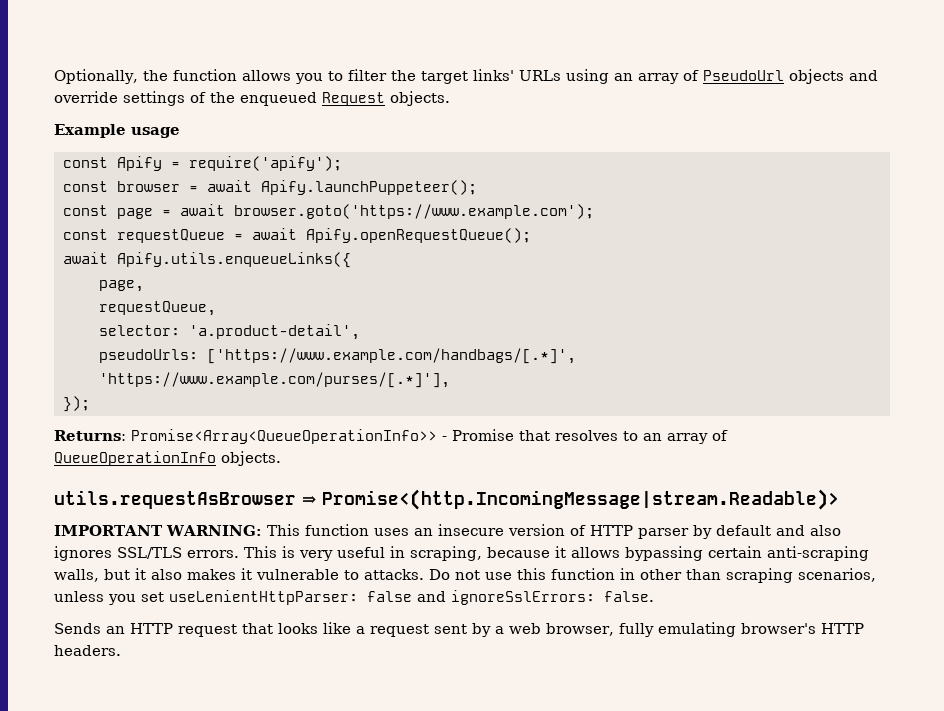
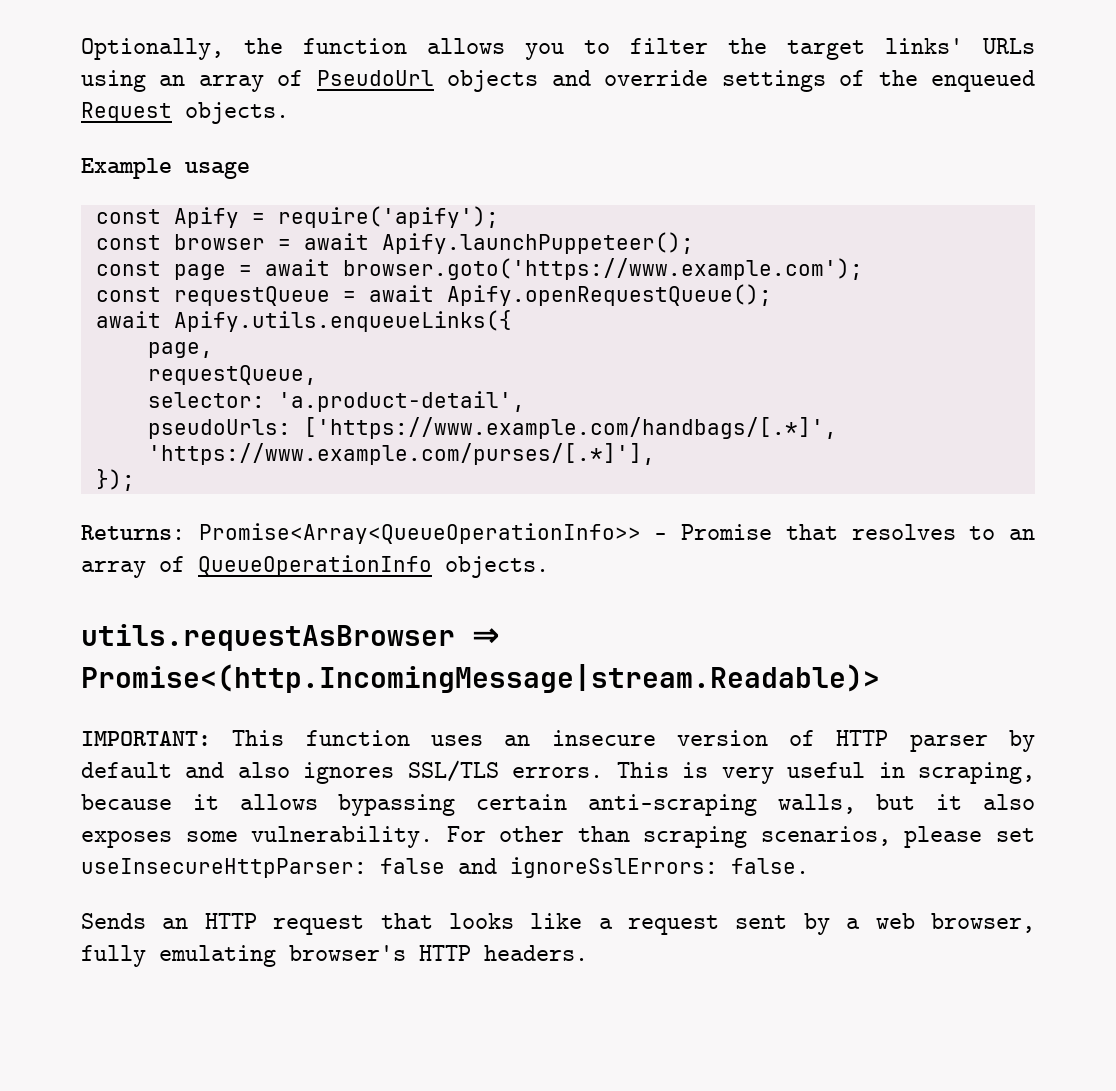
- IMPORTANT WARNING: This function uses an insecure version of HTTP parser by default and also ignores SSL/TLS errors.
+ IMPORTANT: This function uses an insecure version of HTTP parser by default and also ignores SSL/TLS errors.
- This is very useful in scraping, because it allows bypassing certain anti-scraping walls, but it also makes it vulnerable to attacks. Do not use this function in other than scraping scenarios, unless you set useLenientHttpParser: false and ignoreSslErrors: false.
+ This is very useful in scraping, because it allows bypassing certain anti-scraping walls, but it also exposes some vulnerability. For other than scraping scenarios, please set useInsecureHttpParser: false and ignoreSslErrors: false.

